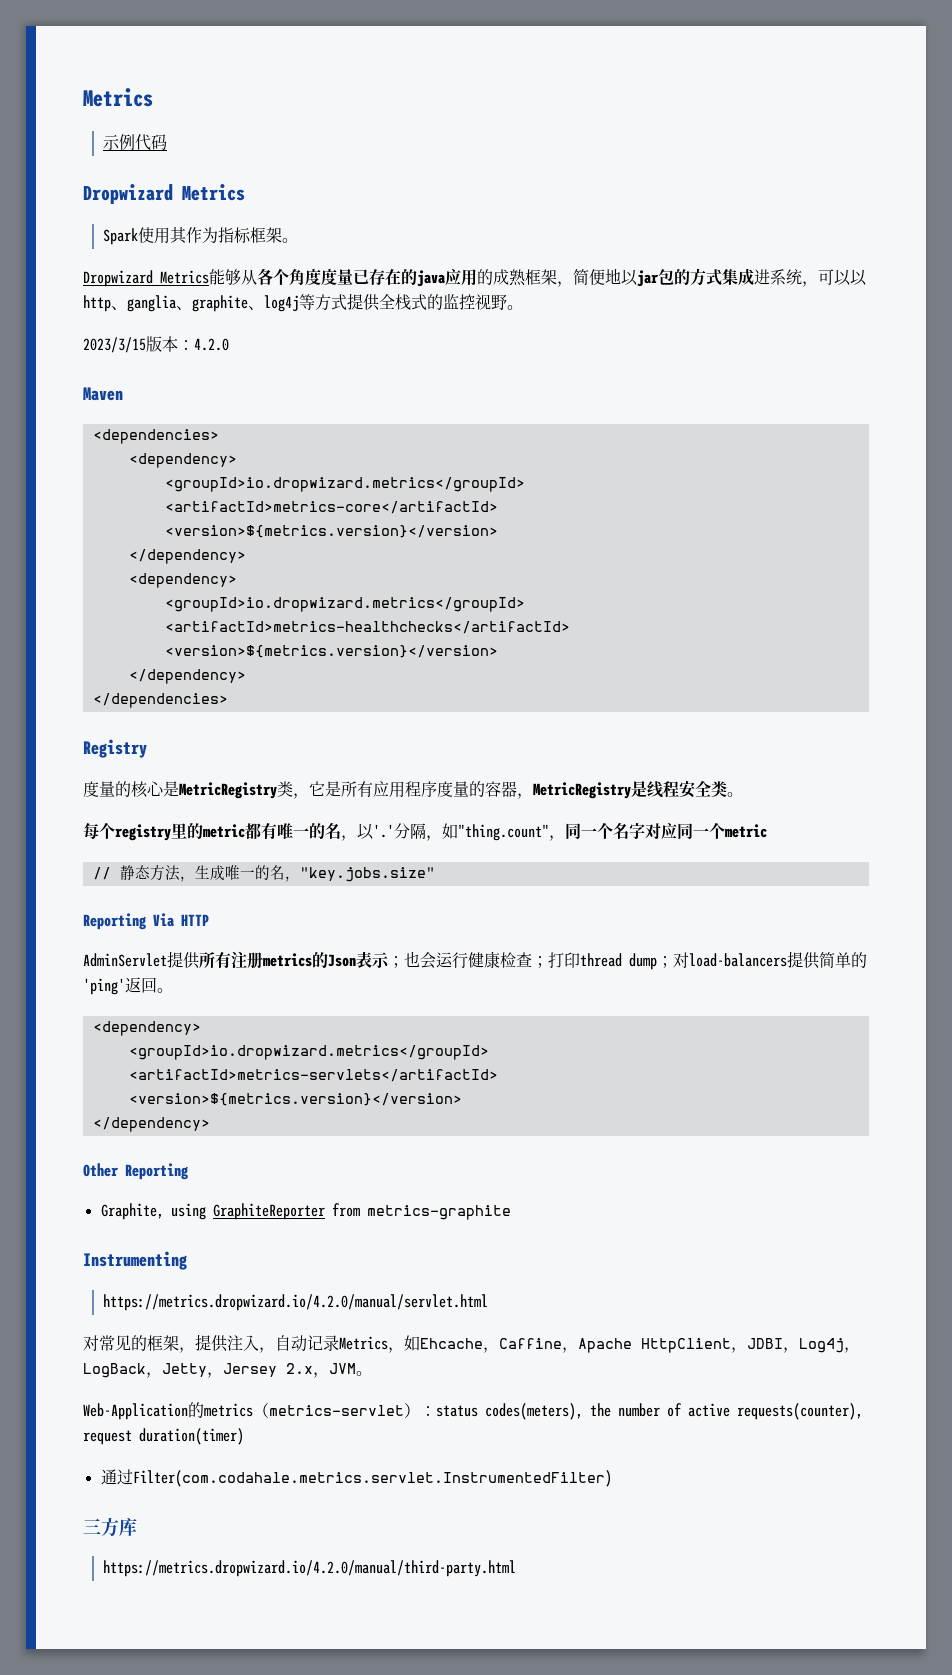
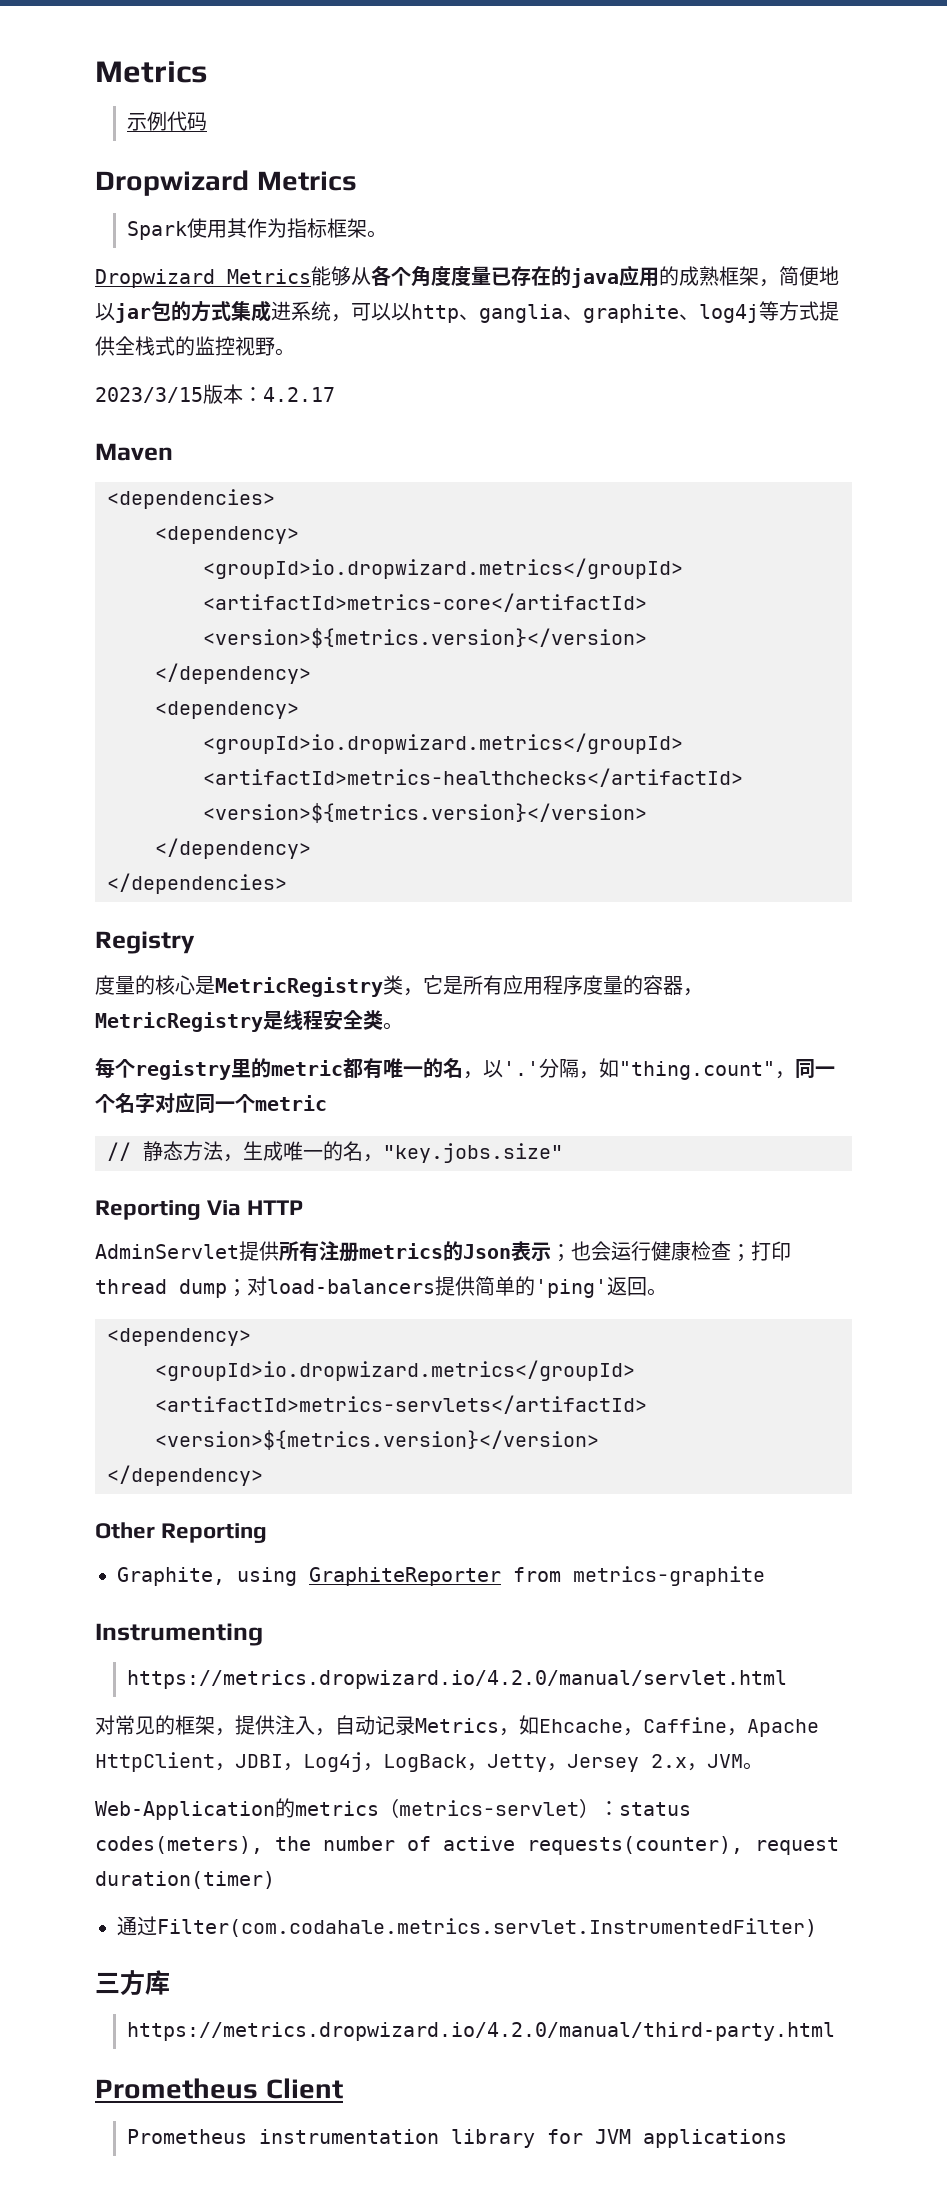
- 2023/3/15版本：4.2.0
+ 2023/3/15版本：4.2.17
+ Prometheus Client
+ Prometheus instrumentation library for JVM applications

